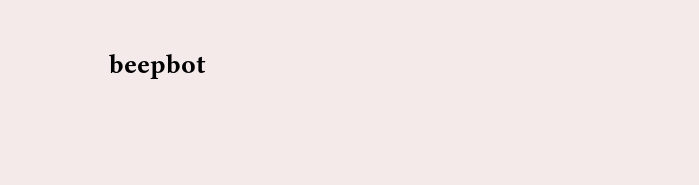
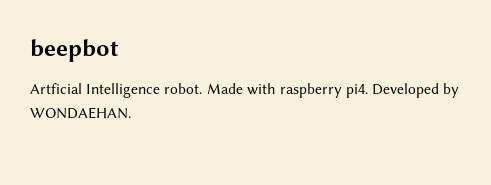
+ Artficial Intelligence robot. Made with raspberry pi4. Developed by WONDAEHAN.

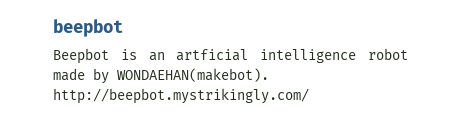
- Artficial Intelligence robot. Made with raspberry pi4. Developed by WONDAEHAN.
+ Beepbot is an artficial intelligence robot made by WONDAEHAN(makebot). http://beepbot.mystrikingly.com/

